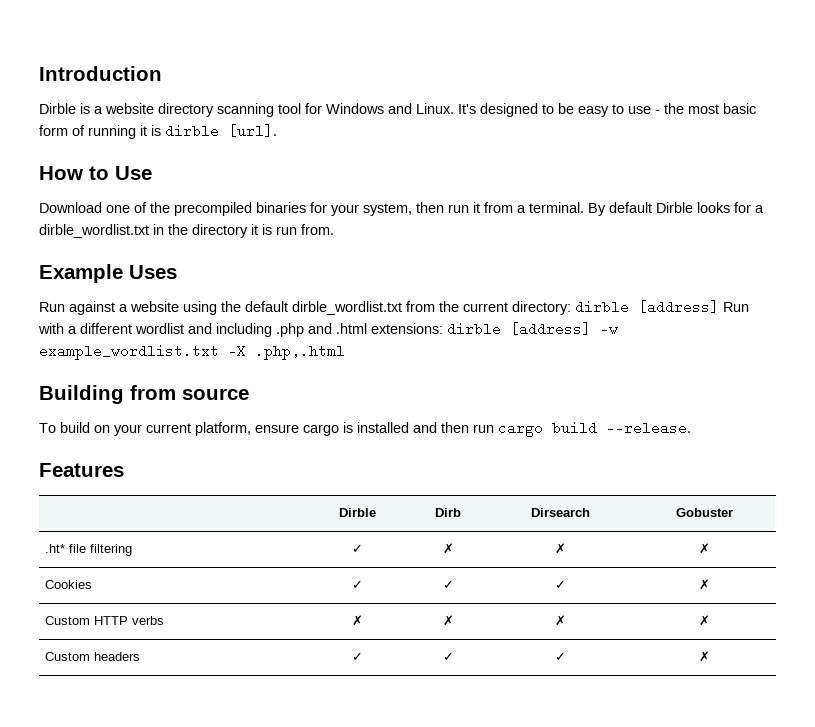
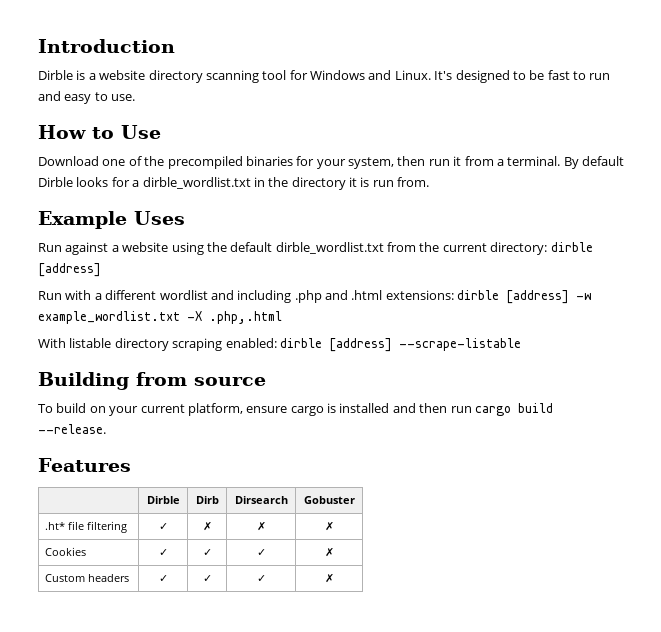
- It's designed to be easy to use - the most basic form of running it is dirble [url].
+ It's designed to be fast to run and easy to use.
- Run against a website using the default dirble_wordlist.txt from the current directory: dirble [address] Run with a different wordlist and including .php and .html extensions: dirble [address] -w example_wordlist.txt -X .php,.html
+ Run against a website using the default dirble_wordlist.txt from the current directory: dirble [address]
+ Run with a different wordlist and including .php and .html extensions: dirble [address] -w example_wordlist.txt -X .php,.html
+ With listable directory scraping enabled: dirble [address] --scrape-listable
- Custom HTTP verbs | ✗ | ✗ | ✗ | ✗

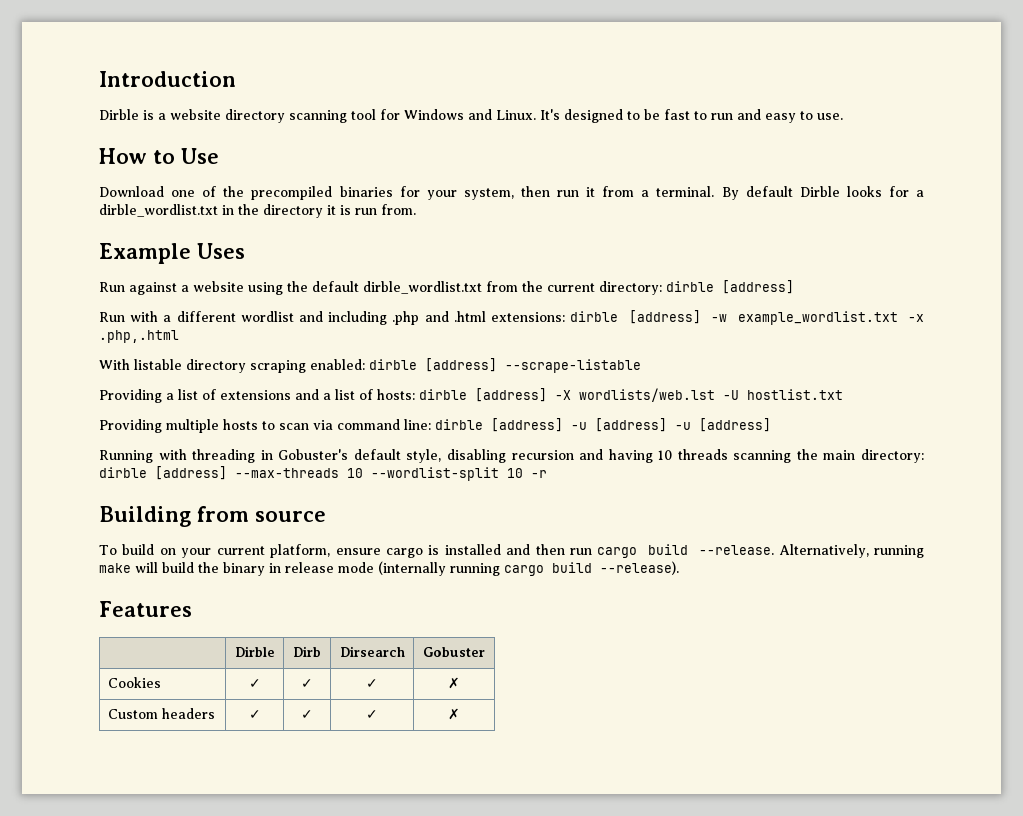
- Run with a different wordlist and including .php and .html extensions: dirble [address] -w example_wordlist.txt -X .php,.html
+ Run with a different wordlist and including .php and .html extensions: dirble [address] -w example_wordlist.txt -x .php,.html
+ Providing a list of extensions and a list of hosts: dirble [address] -X wordlists/web.lst -U hostlist.txt
+ Providing multiple hosts to scan via command line: dirble [address] -u [address] -u [address]
+ Running with threading in Gobuster's default style, disabling recursion and having 10 threads scanning the main directory: dirble [address] --max-threads 10 --wordlist-split 10 -r
+ Alternatively, running make will build the binary in release mode (internally running cargo build --release).
- .ht* file filtering | ✓ | ✗ | ✗ | ✗

